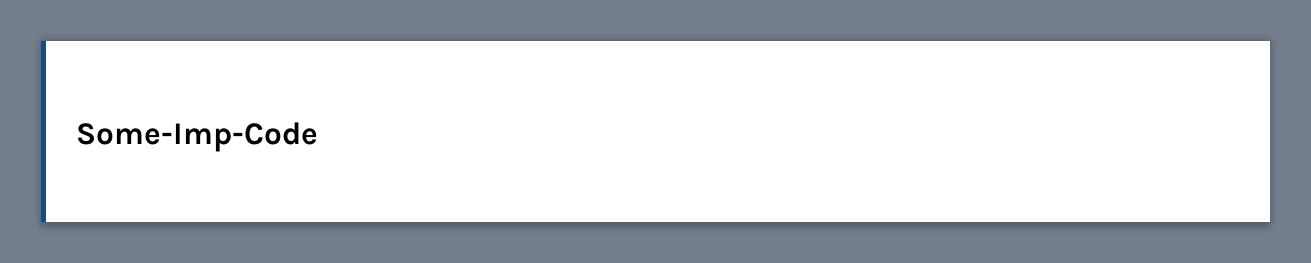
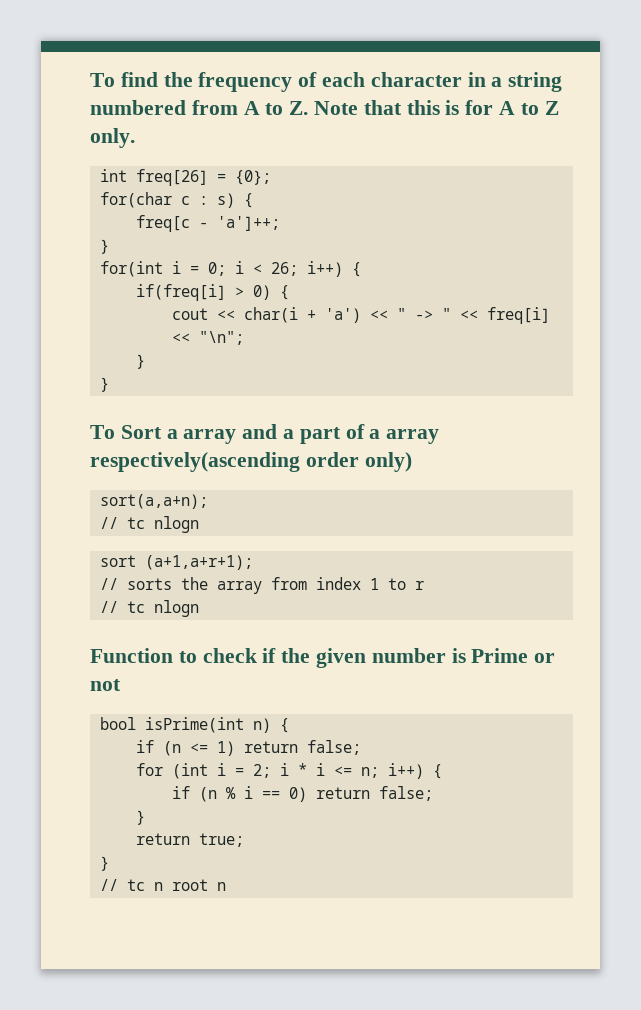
- Some-Imp-Code
+ To find the frequency of each character in a string numbered from A to Z. Note that this is for A to Z only.
+ int freq[26] = {0};
+ for(char c : s) {
+ freq[c - 'a']++;
+ }
+ for(int i = 0; i < 26; i++) {
+ if(freq[i] > 0) {
+ cout << char(i + 'a') << " -> " << freq[i] << "\n";
+ }
+ }
+ To Sort a array and a part of a array respectively(ascending order only)
+ sort(a,a+n);
+ // tc nlogn
+ sort (a+1,a+r+1);
+ // sorts the array from index 1 to r
+ // tc nlogn
+ Function to check if the given number is Prime or not
+ bool isPrime(int n) {
+ if (n <= 1) return false;
+ for (int i = 2; i * i <= n; i++) {
+ if (n % i == 0) return false;
+ }
+ return true;
+ }
+ // tc n root n

